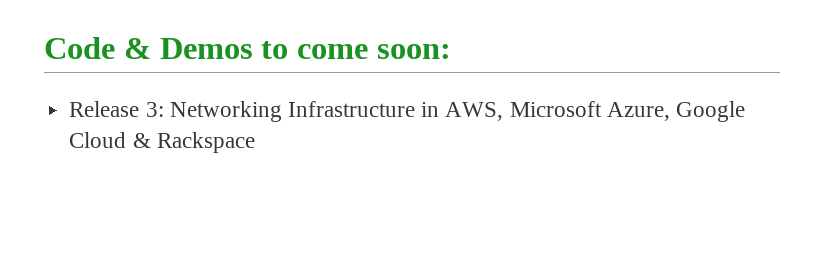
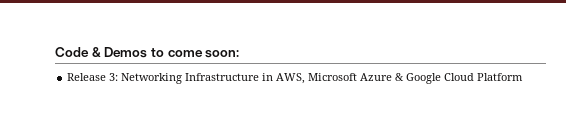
- Release 3: Networking Infrastructure in AWS, Microsoft Azure, Google Cloud & Rackspace
+ Release 3: Networking Infrastructure in AWS, Microsoft Azure & Google Cloud Platform

